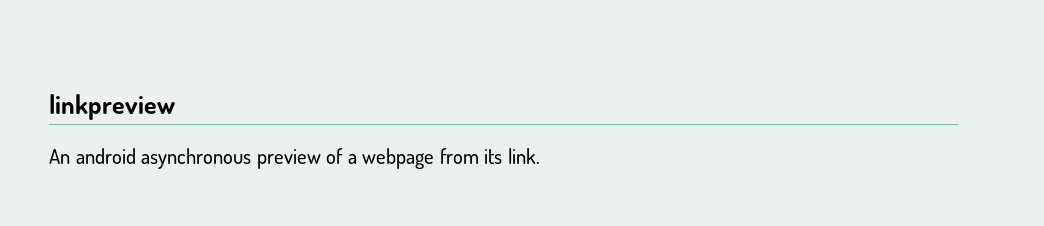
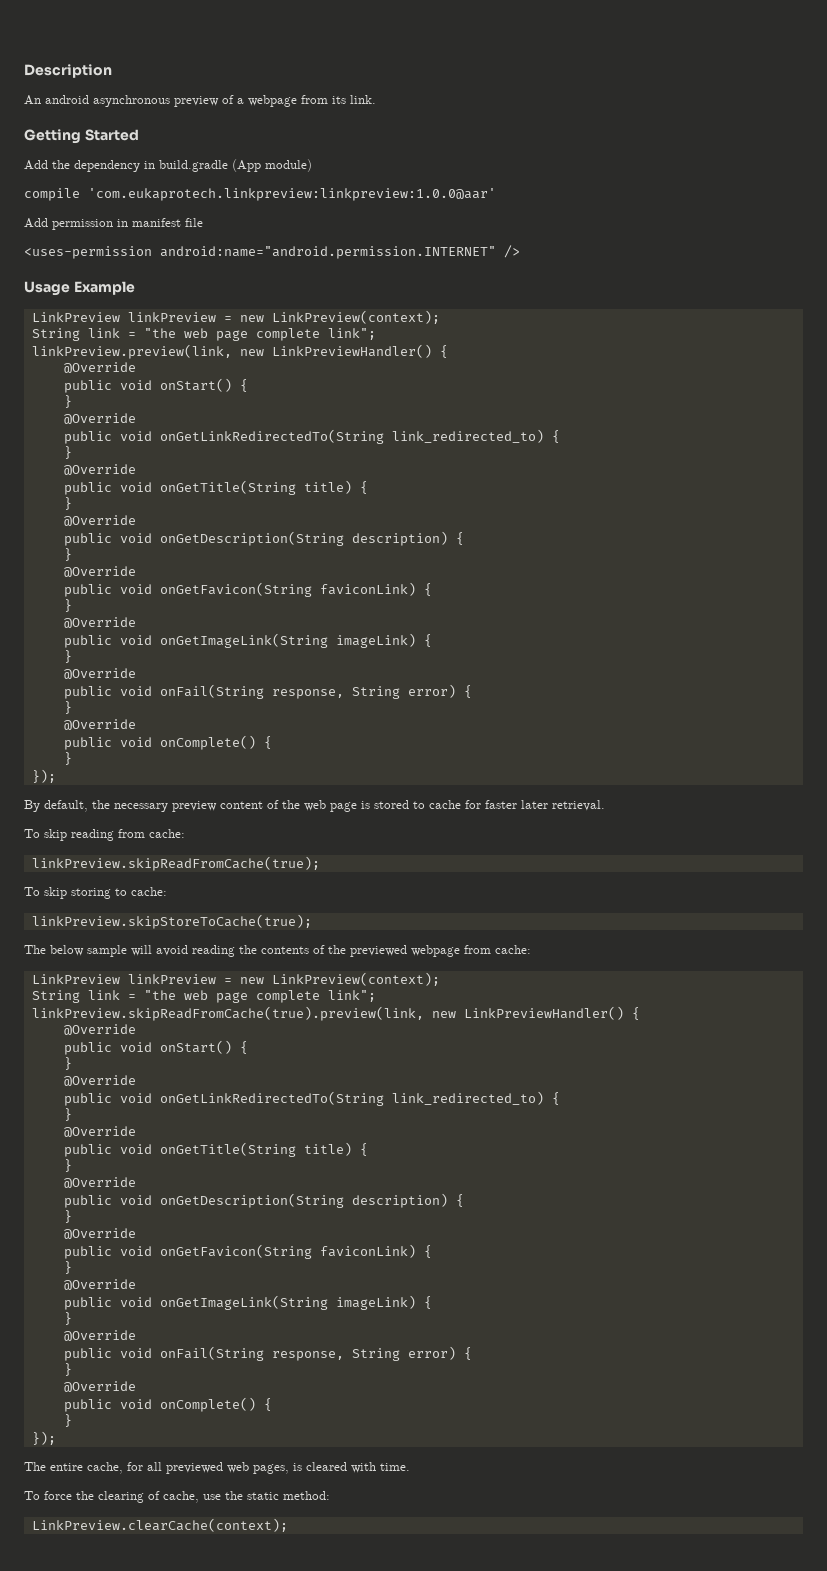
- linkpreview
+ Description
+ Getting Started
+ Add the dependency in build.gradle (App module)
+ compile 'com.eukaprotech.linkpreview:linkpreview:1.0.0@aar'
+ Add permission in manifest file
+ <uses-permission android:name="android.permission.INTERNET" />
+ Usage Example
+ LinkPreview linkPreview = new LinkPreview(context);
+ String link = "the web page complete link";
+ linkPreview.preview(link, new LinkPreviewHandler() {
+ @Override
+ public void onStart() {
+ }
+ @Override
+ public void onGetLinkRedirectedTo(String link_redirected_to) {
+ }
+ @Override
+ public void onGetTitle(String title) {
+ }
+ @Override
+ public void onGetDescription(String description) {
+ }
+ @Override
+ public void onGetFavicon(String faviconLink) {
+ }
+ @Override
+ public void onGetImageLink(String imageLink) {
+ }
+ @Override
+ public void onFail(String response, String error) {
+ }
+ @Override
+ public void onComplete() {
+ }
+ });
+ By default, the necessary preview content of the web page is stored to cache for faster later retrieval.
+ To skip reading from cache:
+ linkPreview.skipReadFromCache(true);
+ To skip storing to cache:
+ linkPreview.skipStoreToCache(true);
+ The below sample will avoid reading the contents of the previewed webpage from cache:
+ LinkPreview linkPreview = new LinkPreview(context);
+ String link = "the web page complete link";
+ linkPreview.skipReadFromCache(true).preview(link, new LinkPreviewHandler() {
+ @Override
+ public void onStart() {
+ }
+ @Override
+ public void onGetLinkRedirectedTo(String link_redirected_to) {
+ }
+ @Override
+ public void onGetTitle(String title) {
+ }
+ @Override
+ public void onGetDescription(String description) {
+ }
+ @Override
+ public void onGetFavicon(String faviconLink) {
+ }
+ @Override
+ public void onGetImageLink(String imageLink) {
+ }
+ @Override
+ public void onFail(String response, String error) {
+ }
+ @Override
+ public void onComplete() {
+ }
+ });
+ The entire cache, for all previewed web pages, is cleared with time.
+ To force the clearing of cache, use the static method:
+ LinkPreview.clearCache(context);

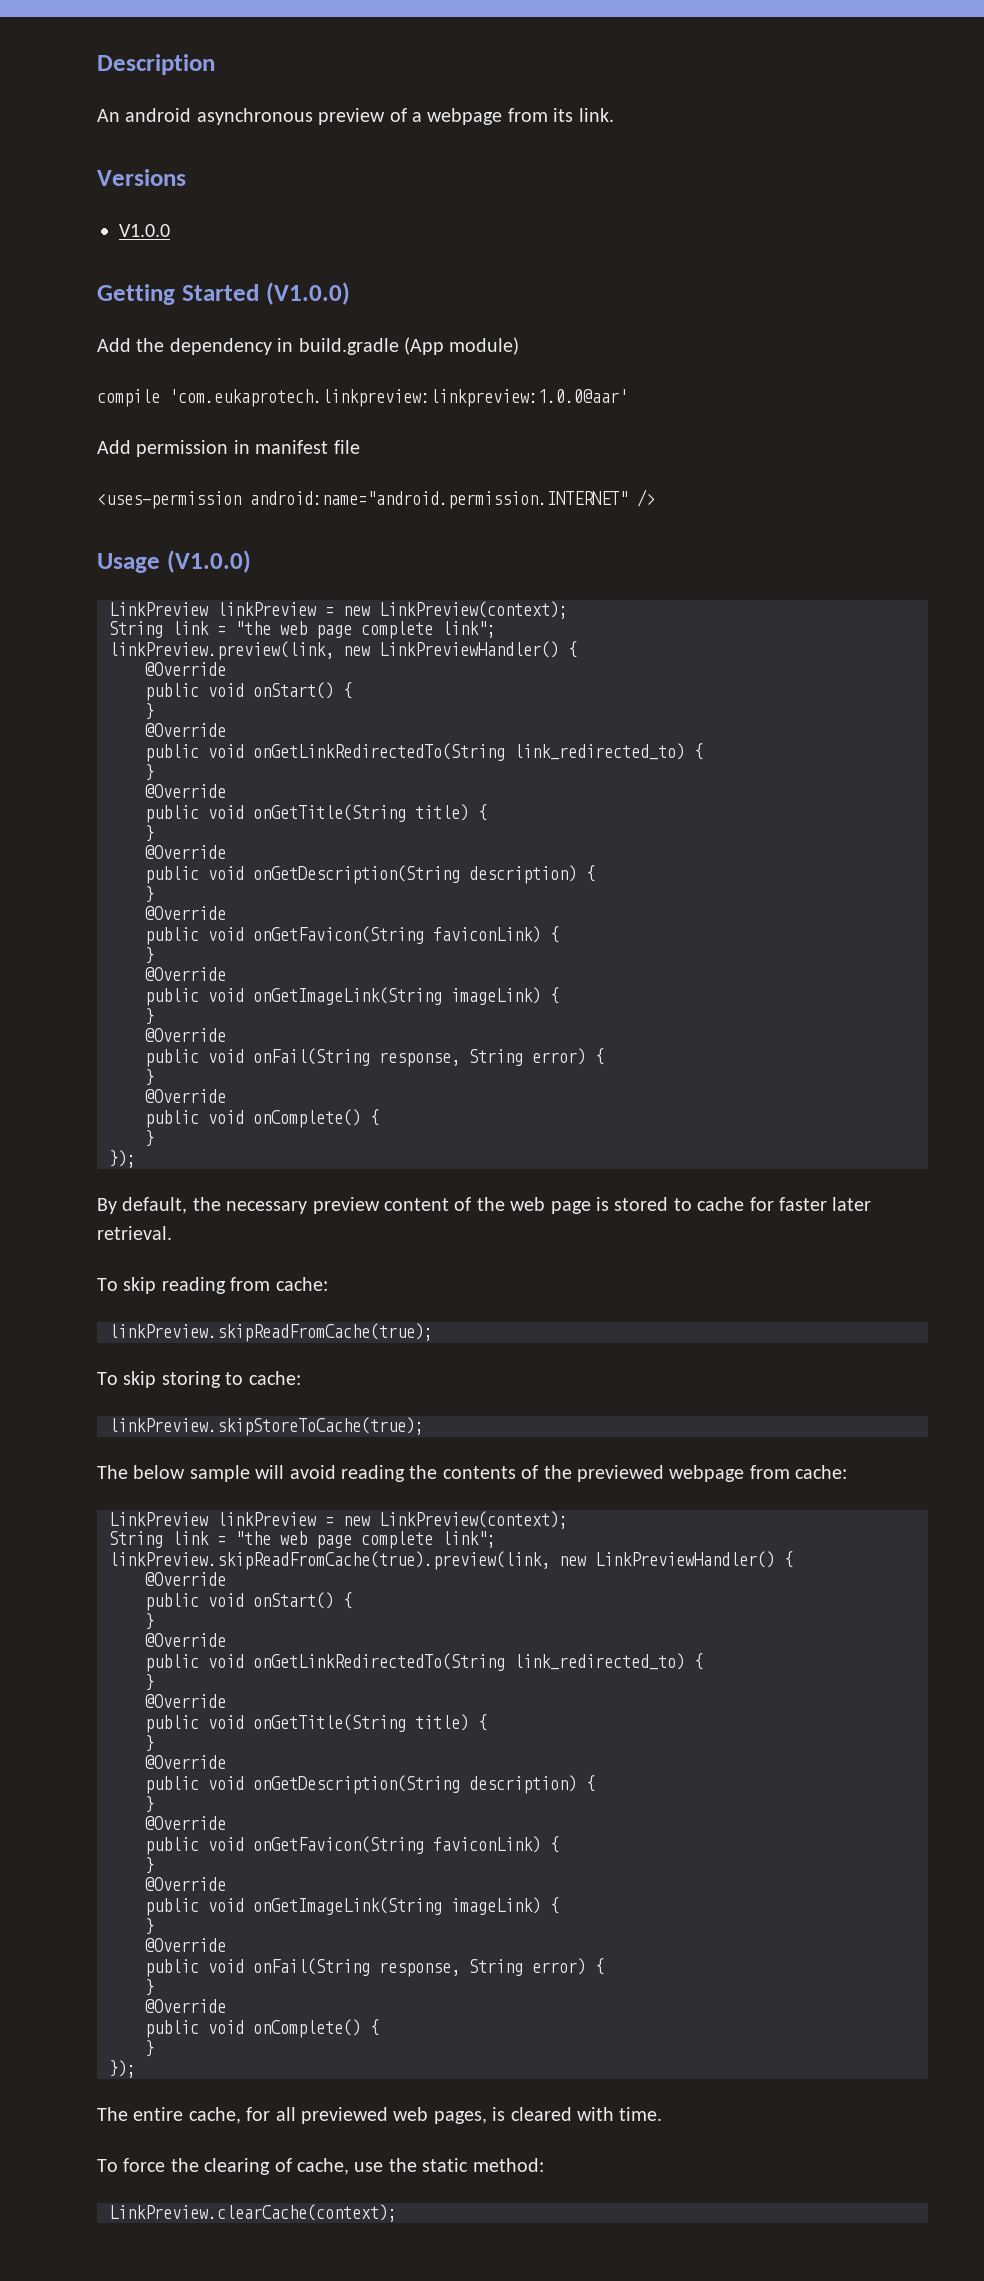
+ Versions
+ V1.0.0
- Getting Started
+ Getting Started (V1.0.0)
- Usage Example
+ Usage (V1.0.0)

